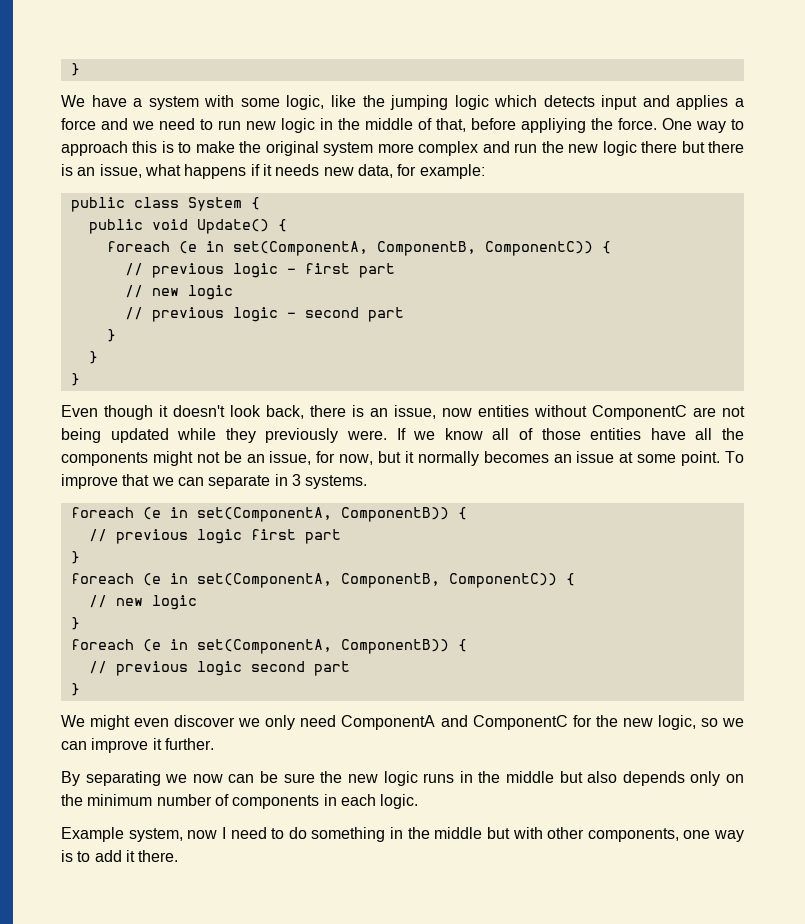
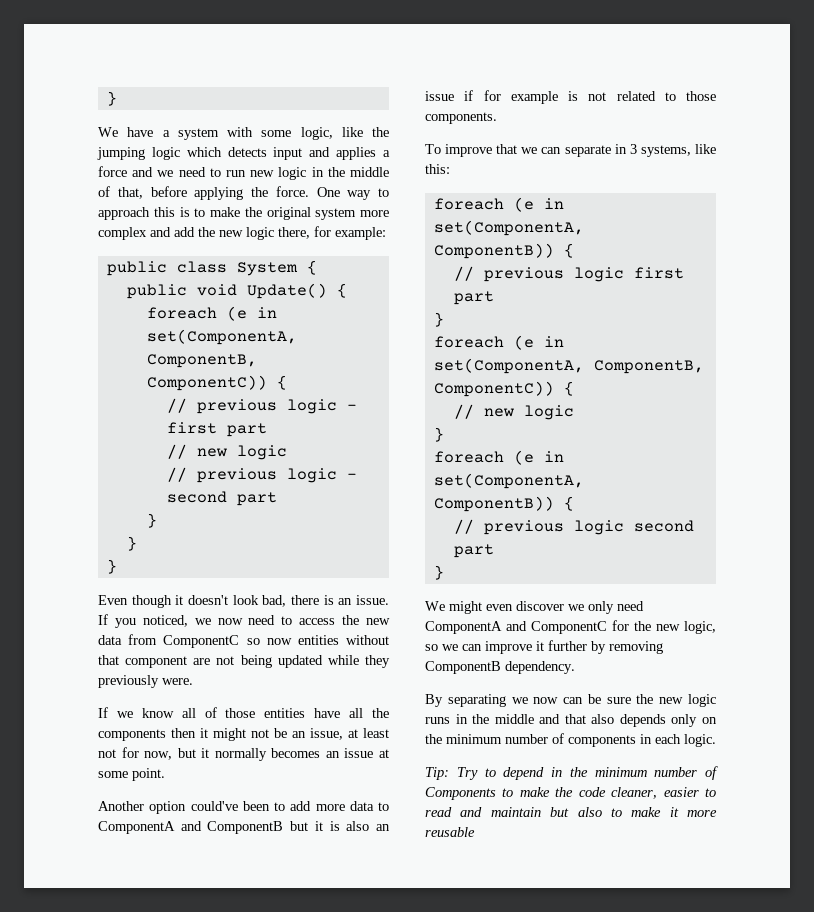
- We have a system with some logic, like the jumping logic which detects input and applies a force and we need to run new logic in the middle of that, before appliying the force.
+ We have a system with some logic, like the jumping logic which detects input and applies a force and we need to run new logic in the middle of that, before applying the force.
- One way to approach this is to make the original system more complex and run the new logic there but there is an issue, what happens if it needs new data, for example:
+ One way to approach this is to make the original system more complex and add the new logic there, for example:
- Even though it doesn't look back, there is an issue, now entities without ComponentC are not being updated while they previously were. If we know all of those entities have all the components might not be an issue, for now, but it normally becomes an issue at some point. To improve that we can separate in 3 systems.
+ Even though it doesn't look bad, there is an issue. If you noticed, we now need to access the new data from ComponentC so now entities without that component are not being updated while they previously were.
+ If we know all of those entities have all the components then it might not be an issue, at least not for now, but it normally becomes an issue at some point.
+ Another option could've been to add more data to ComponentA and ComponentB but it is also an issue if for example is not related to those components.
+ To improve that we can separate in 3 systems, like this:
- We might even discover we only need ComponentA and ComponentC for the new logic, so we can improve it further.
+ We might even discover we only need ComponentA and ComponentC for the new logic, so we can improve it further by removing ComponentB dependency.
- By separating we now can be sure the new logic runs in the middle but also depends only on the minimum number of components in each logic.
+ By separating we now can be sure the new logic runs in the middle and that also depends only on the minimum number of components in each logic.
- Example system, now I need to do something in the middle but with other components, one way is to add it there.
+ Tip: Try to depend in the minimum number of Components to make the code cleaner, easier to read and maintain but also to make it more reusable

